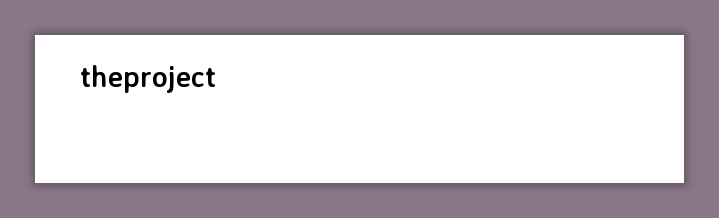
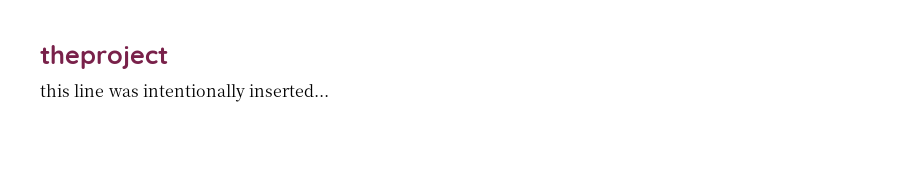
+ this line was intentionally inserted...

